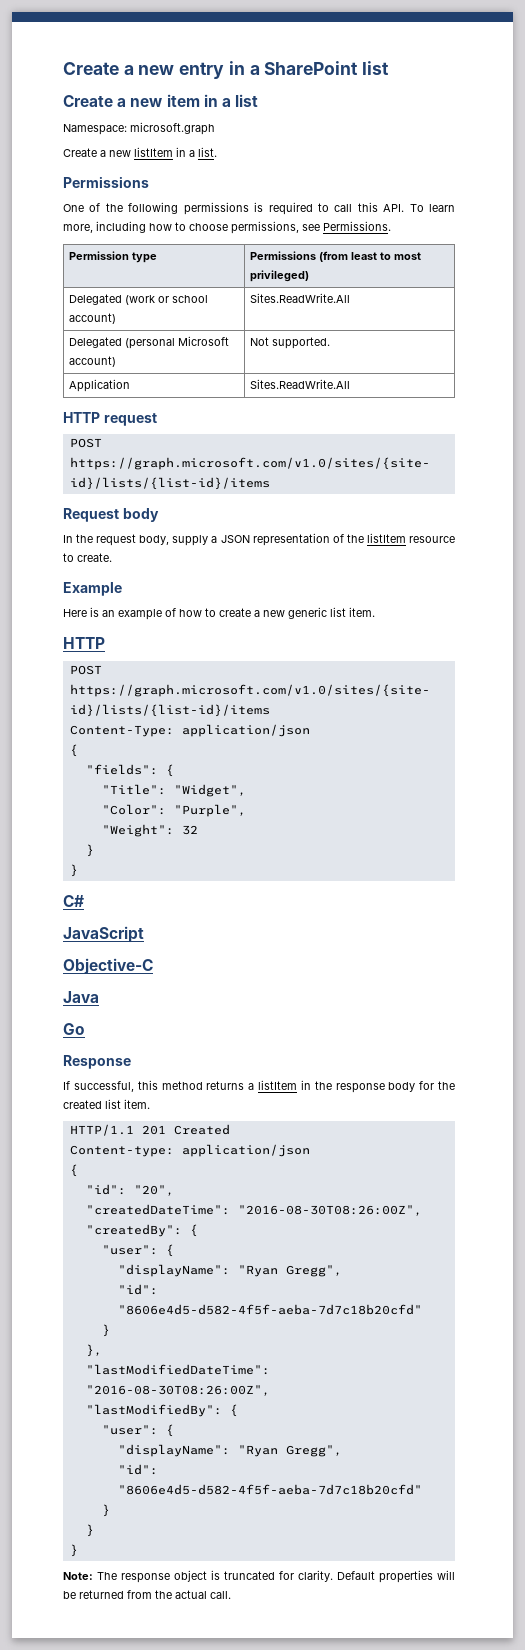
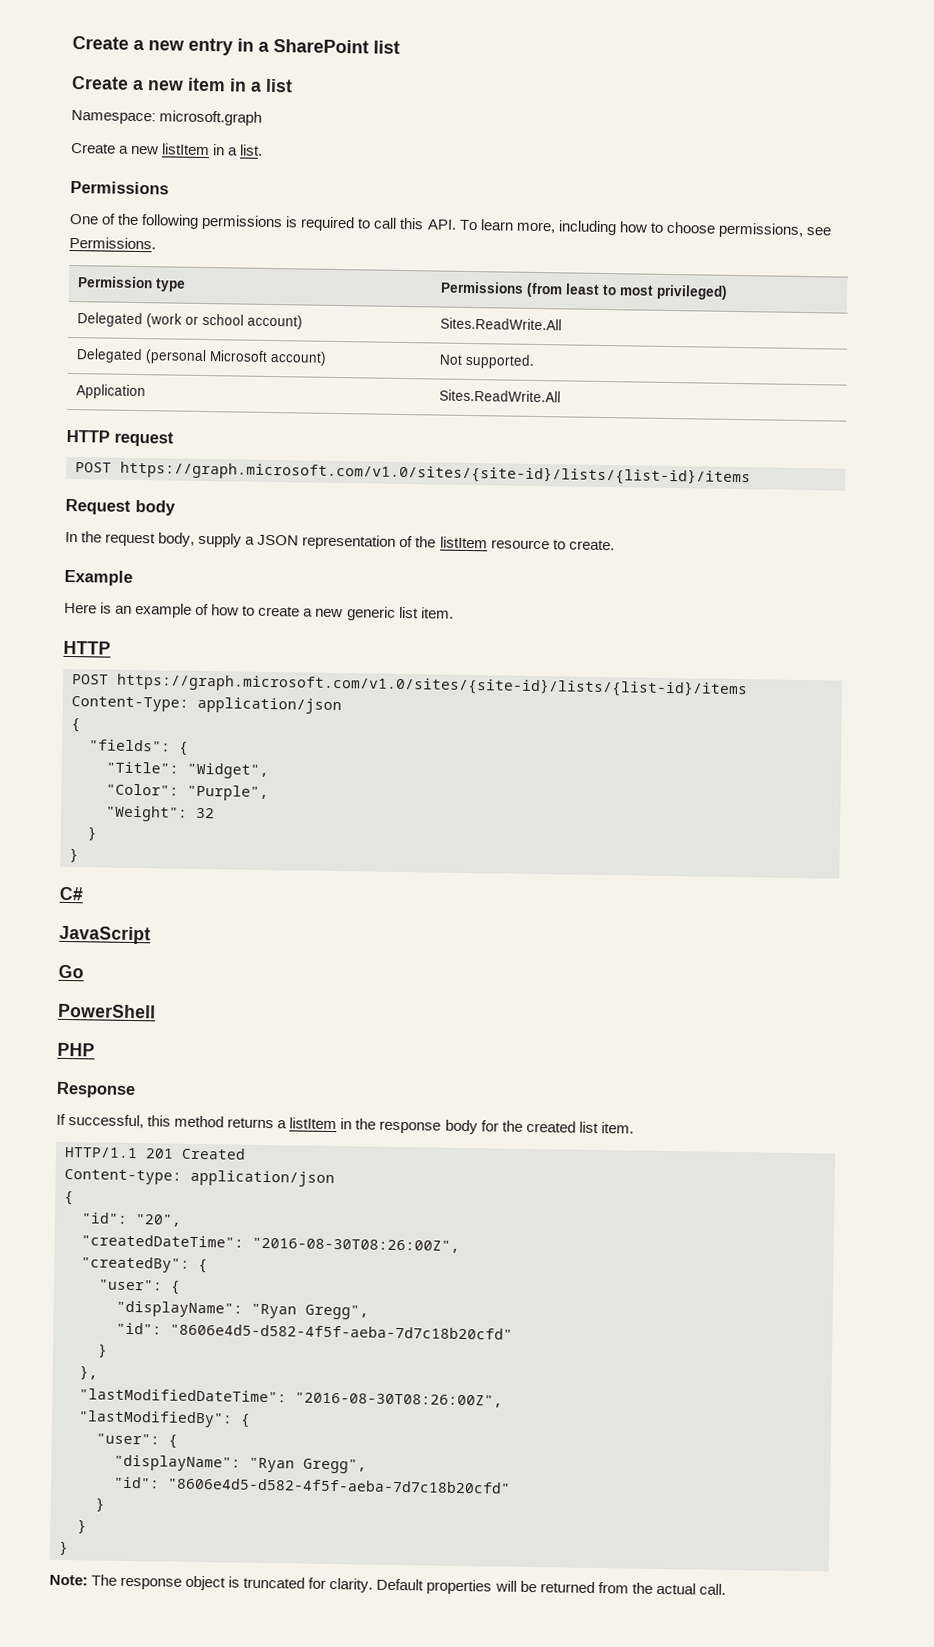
- Objective-C
- Java
  Go
+ PowerShell
+ PHP

